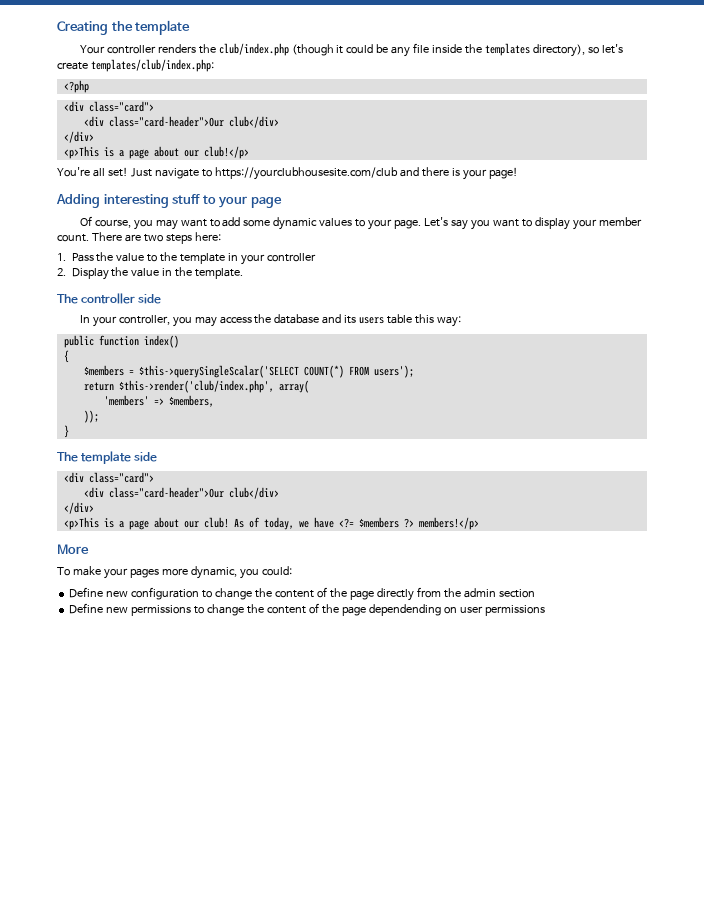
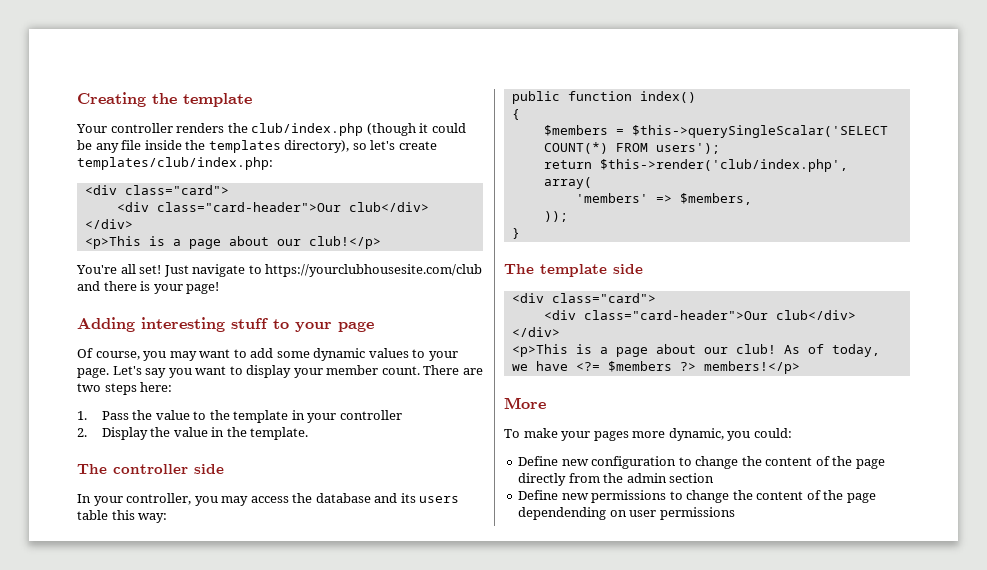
- <?php

